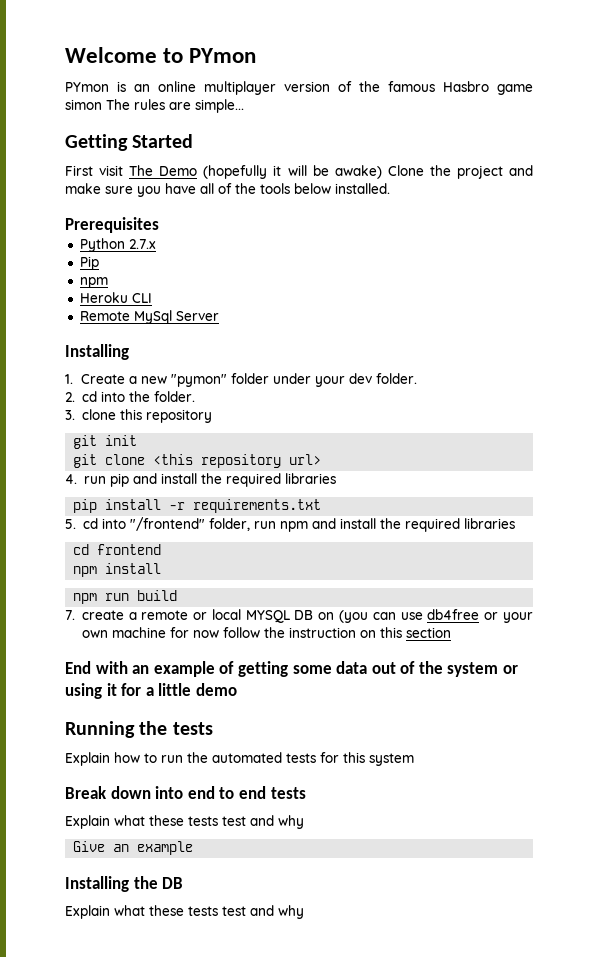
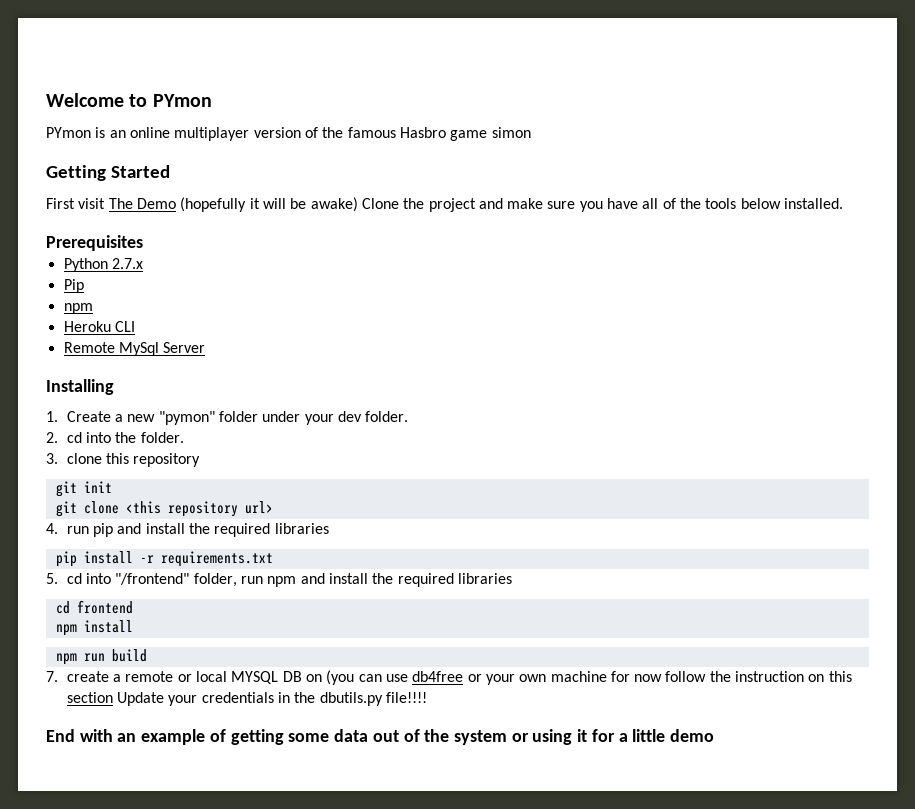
- PYmon is an online multiplayer version of the famous Hasbro game simon The rules are simple...
+ PYmon is an online multiplayer version of the famous Hasbro game simon
- 7. create a remote or local MYSQL DB on (you can use db4free or your own machine for now follow the instruction on this section
+ 7. create a remote or local MYSQL DB on (you can use db4free or your own machine for now follow the instruction on this section Update your credentials in the dbutils.py file!!!!
- Running the tests
- Explain how to run the automated tests for this system
- Break down into end to end tests
- Explain what these tests test and why
- Give an example
- Installing the DB
- Explain what these tests test and why

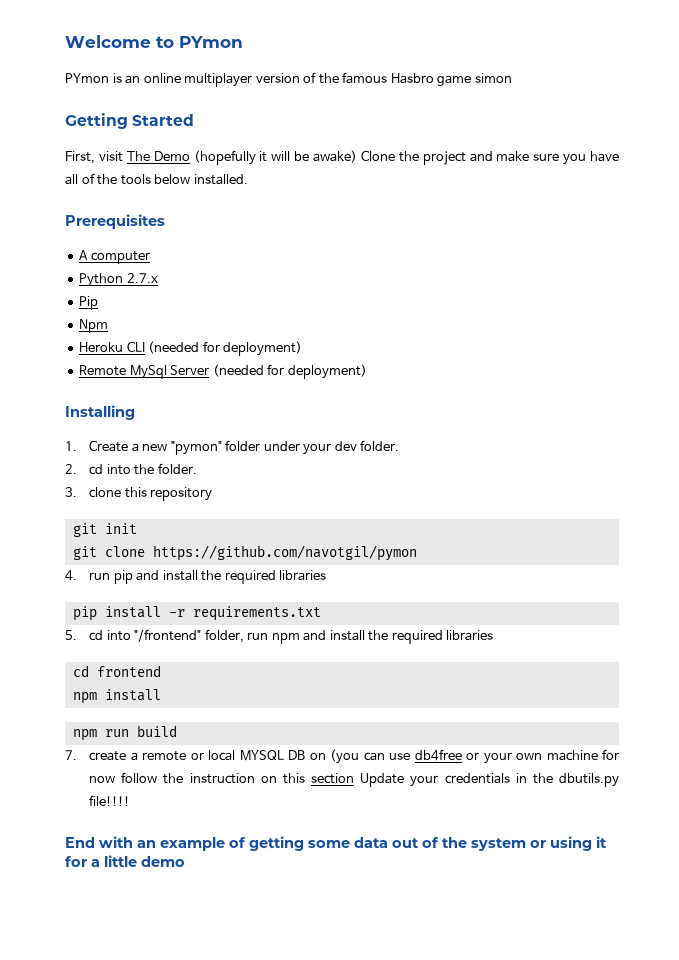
- First visit The Demo (hopefully it will be awake) Clone the project and make sure you have all of the tools below installed.
+ First, visit The Demo (hopefully it will be awake) Clone the project and make sure you have all of the tools below installed.
+ A computer
  Pip
- npm
+ Npm
- Heroku CLI
+ Heroku CLI (needed for deployment)
- Remote MySql Server
+ Remote MySql Server (needed for deployment)
- git clone <this repository url>
+ git clone https://github.com/navotgil/pymon

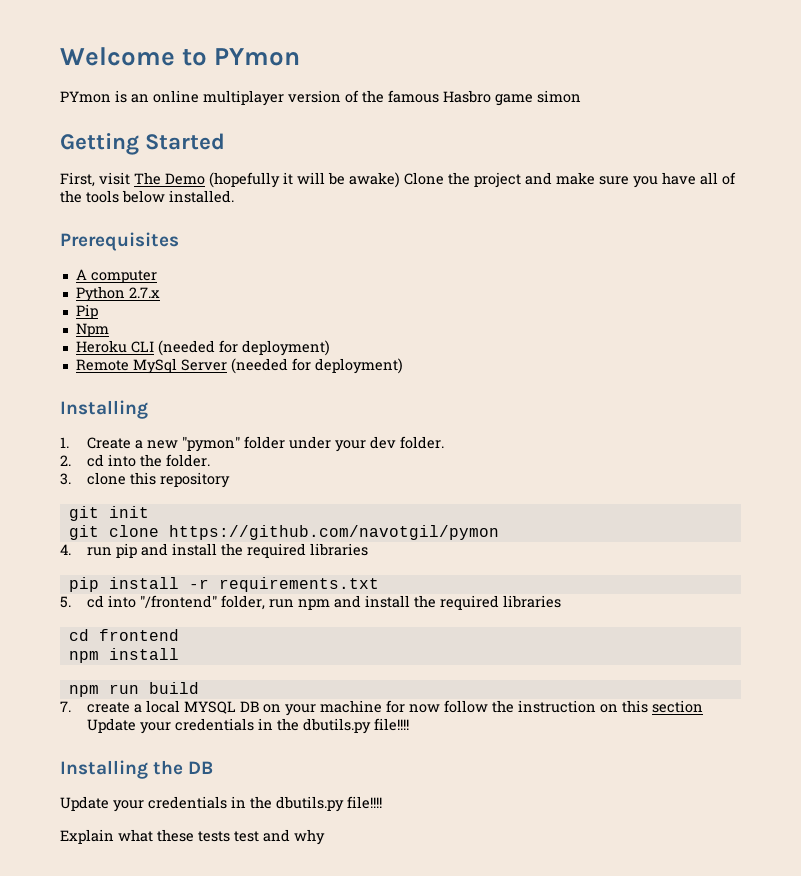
- 7. create a remote or local MYSQL DB on (you can use db4free or your own machine for now follow the instruction on this section Update your credentials in the dbutils.py file!!!!
+ 7. create a local MYSQL DB on your machine for now follow the instruction on this section Update your credentials in the dbutils.py file!!!!
- End with an example of getting some data out of the system or using it for a little demo
+ Installing the DB
+ Update your credentials in the dbutils.py file!!!!
+ Explain what these tests test and why

